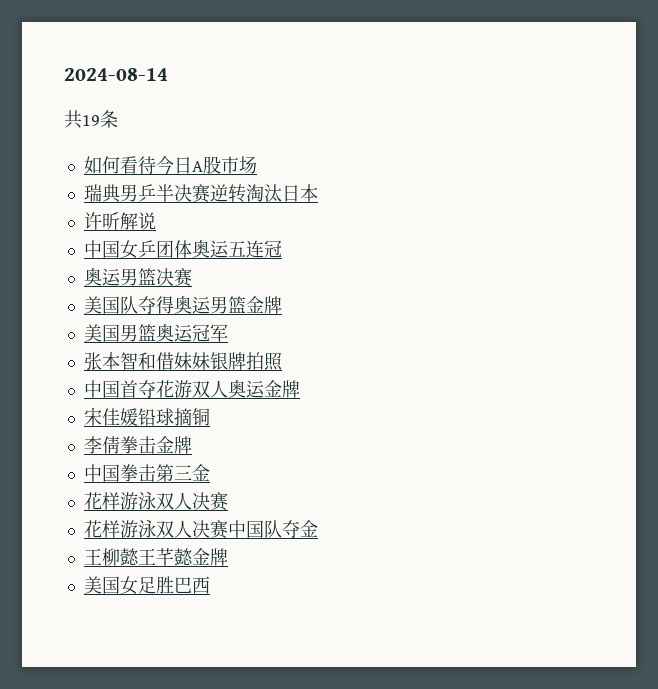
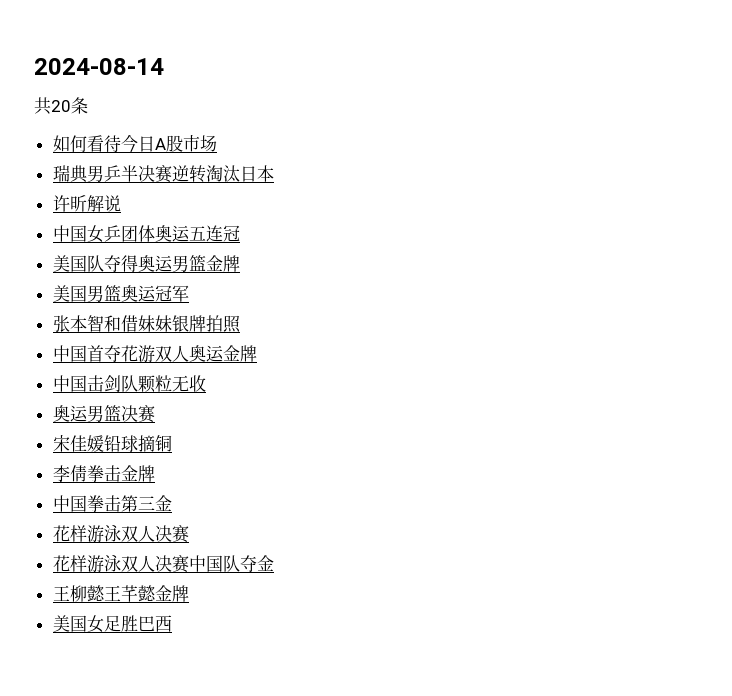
- 共19条
+ 共20条
- 奥运男篮决赛
+ 中国击剑队颗粒无收
+ 奥运男篮决赛

